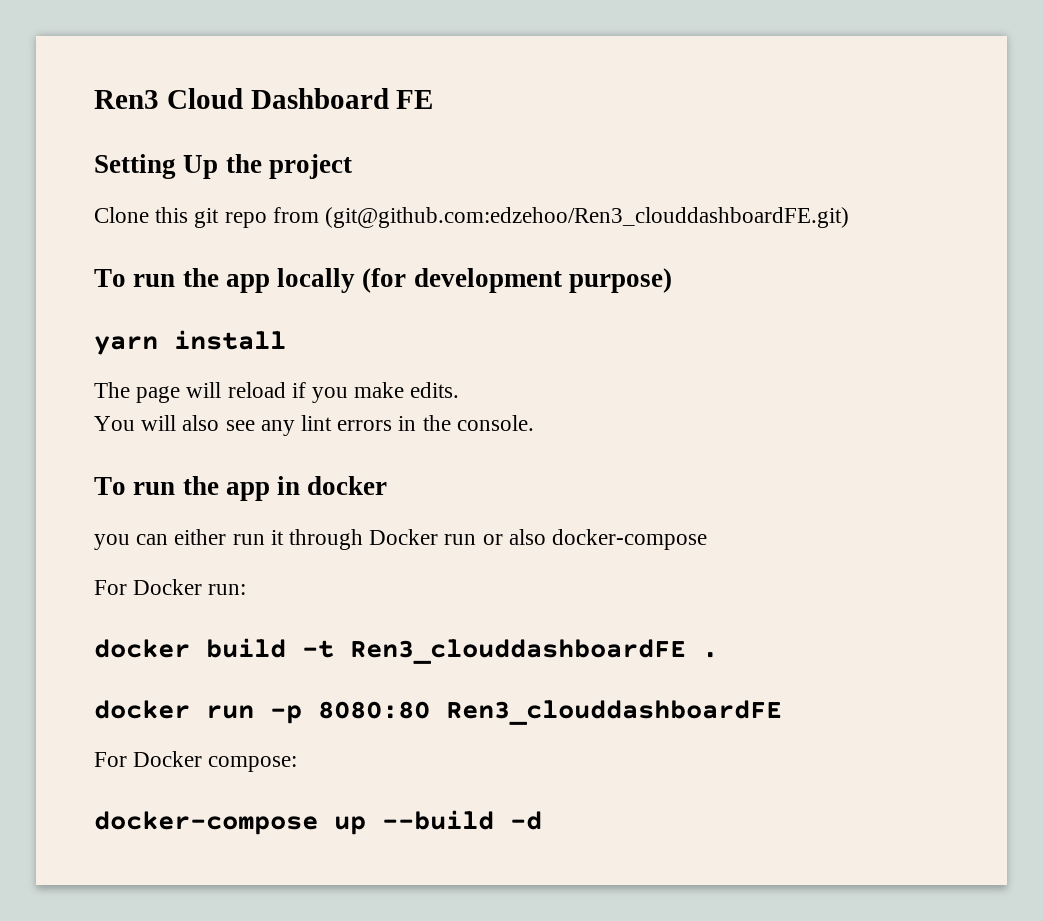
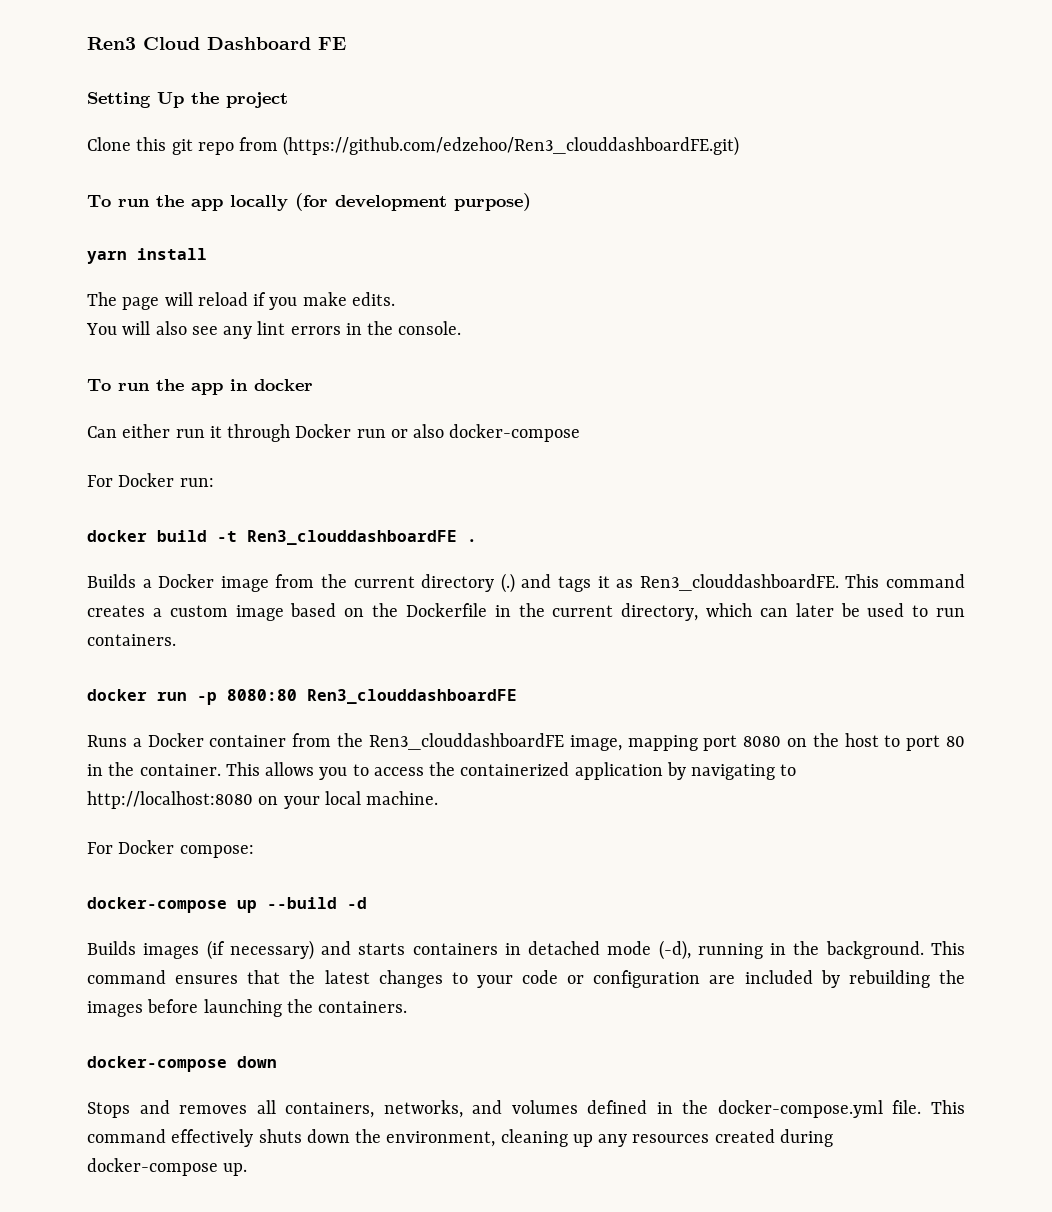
- Clone this git repo from (git@github.com:edzehoo/Ren3_clouddashboardFE.git)
+ Clone this git repo from (https://github.com/edzehoo/Ren3_clouddashboardFE.git)
- you can either run it through Docker run or also docker-compose
+ Can either run it through Docker run or also docker-compose
+ Builds a Docker image from the current directory (.) and tags it as Ren3_clouddashboardFE. This command creates a custom image based on the Dockerfile in the current directory, which can later be used to run containers.
+ Runs a Docker container from the Ren3_clouddashboardFE image, mapping port 8080 on the host to port 80 in the container. This allows you to access the containerized application by navigating to http://localhost:8080 on your local machine.
+ Builds images (if necessary) and starts containers in detached mode (-d), running in the background. This command ensures that the latest changes to your code or configuration are included by rebuilding the images before launching the containers.
+ docker-compose down
+ Stops and removes all containers, networks, and volumes defined in the docker-compose.yml file. This command effectively shuts down the environment, cleaning up any resources created during docker-compose up.

